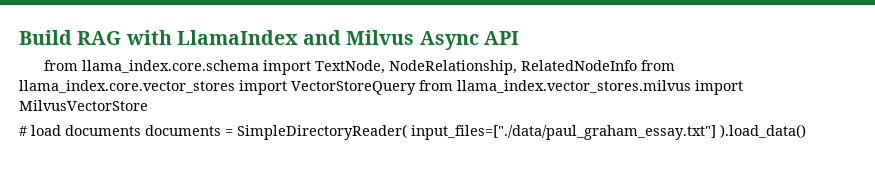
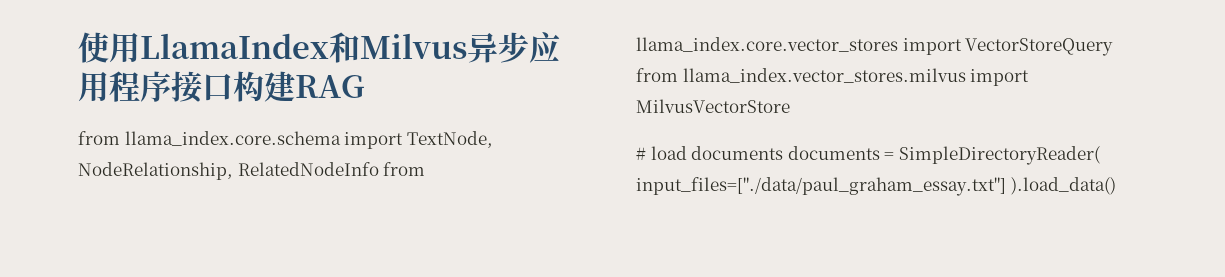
- Build RAG with LlamaIndex and Milvus Async API
+ 使用LlamaIndex和Milvus异步应用程序接口构建RAG

